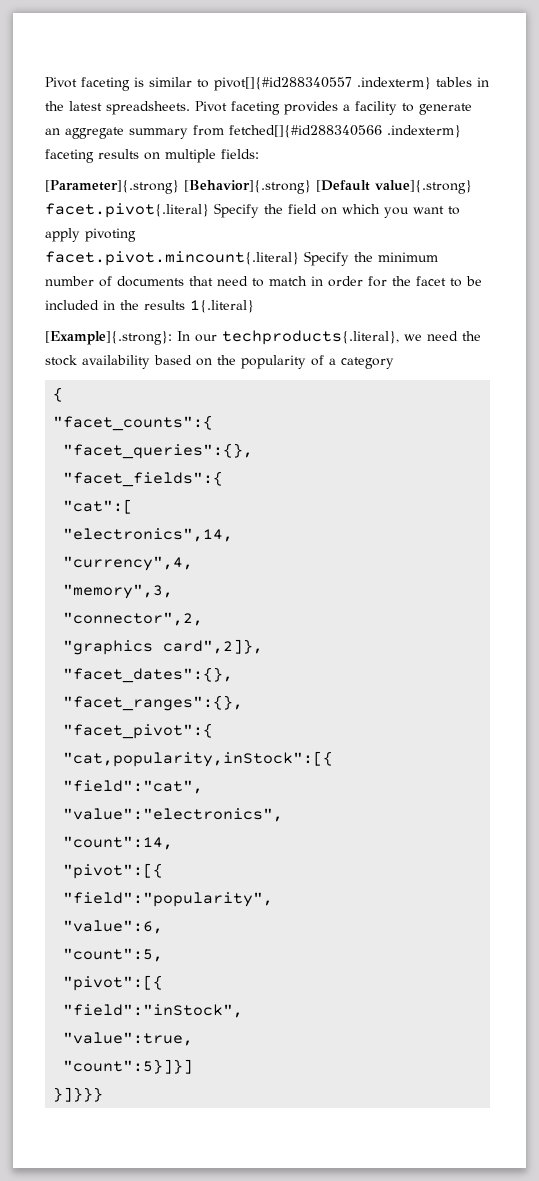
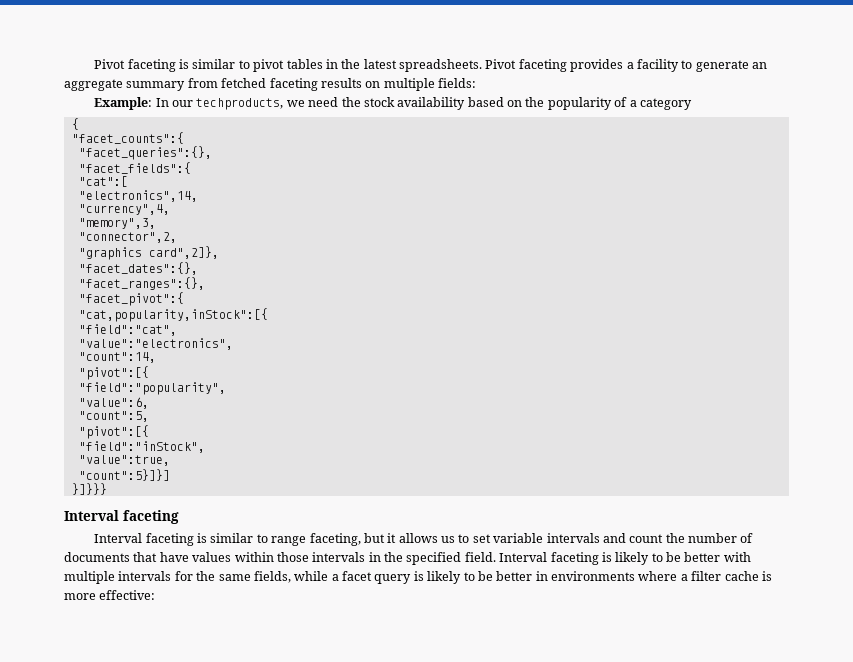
- Pivot faceting is similar to pivot[]{#id288340557 .indexterm} tables in the latest spreadsheets.
+ Pivot faceting is similar to pivot tables in the latest spreadsheets.
- Pivot faceting provides a facility to generate an aggregate summary from fetched[]{#id288340566 .indexterm} faceting results on multiple fields:
+ Pivot faceting provides a facility to generate an aggregate summary from fetched faceting results on multiple fields:
- [Parameter]{.strong} [Behavior]{.strong} [Default value]{.strong} facet.pivot{.literal} Specify the field on which you want to apply pivoting
- facet.pivot.mincount{.literal} Specify the minimum number of documents that need to match in order for the facet to be included in the results 1{.literal}
- [Example]{.strong}: In our techproducts{.literal}, we need the stock availability based on the popularity of a category
+ Example: In our techproducts, we need the stock availability based on the popularity of a category
  }]}}}
+ Interval faceting
+ Interval faceting is similar to range faceting, but it allows us to set variable intervals and count the number of documents that have values within those intervals in the specified field. Interval faceting is likely to be better with multiple intervals for the same fields, while a facet query is likely to be better in environments where a filter cache is more effective:

